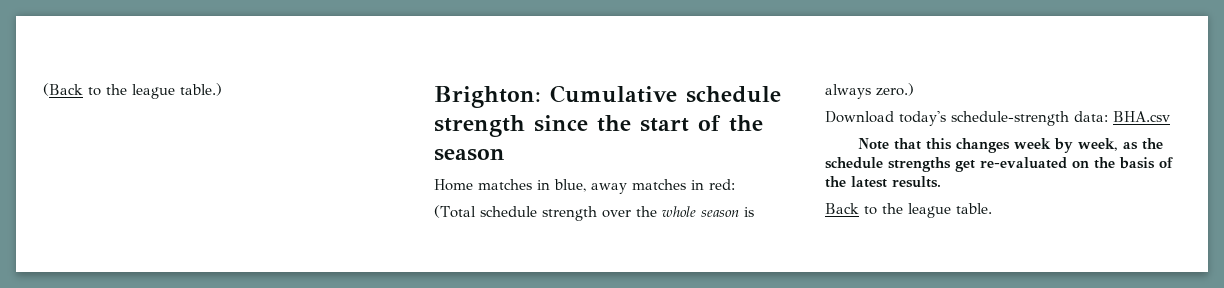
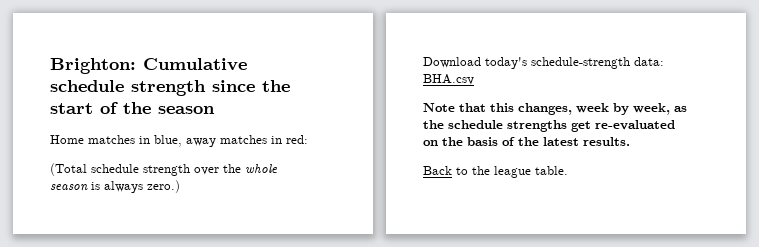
- (Back to the league table.)
- Note that this changes week by week, as the schedule strengths get re-evaluated on the basis of the latest results.
+ Note that this changes, week by week, as the schedule strengths get re-evaluated on the basis of the latest results.

